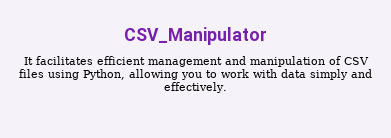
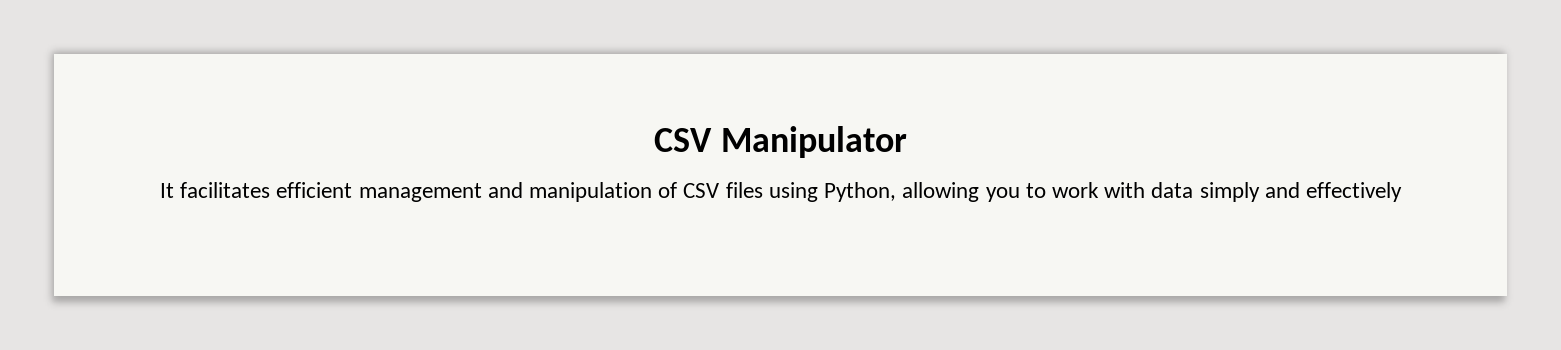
- CSV_Manipulator
+ CSV Manipulator
- It facilitates efficient management and manipulation of CSV files using Python, allowing you to work with data simply and effectively.
+ It facilitates efficient management and manipulation of CSV files using Python, allowing you to work with data simply and effectively

